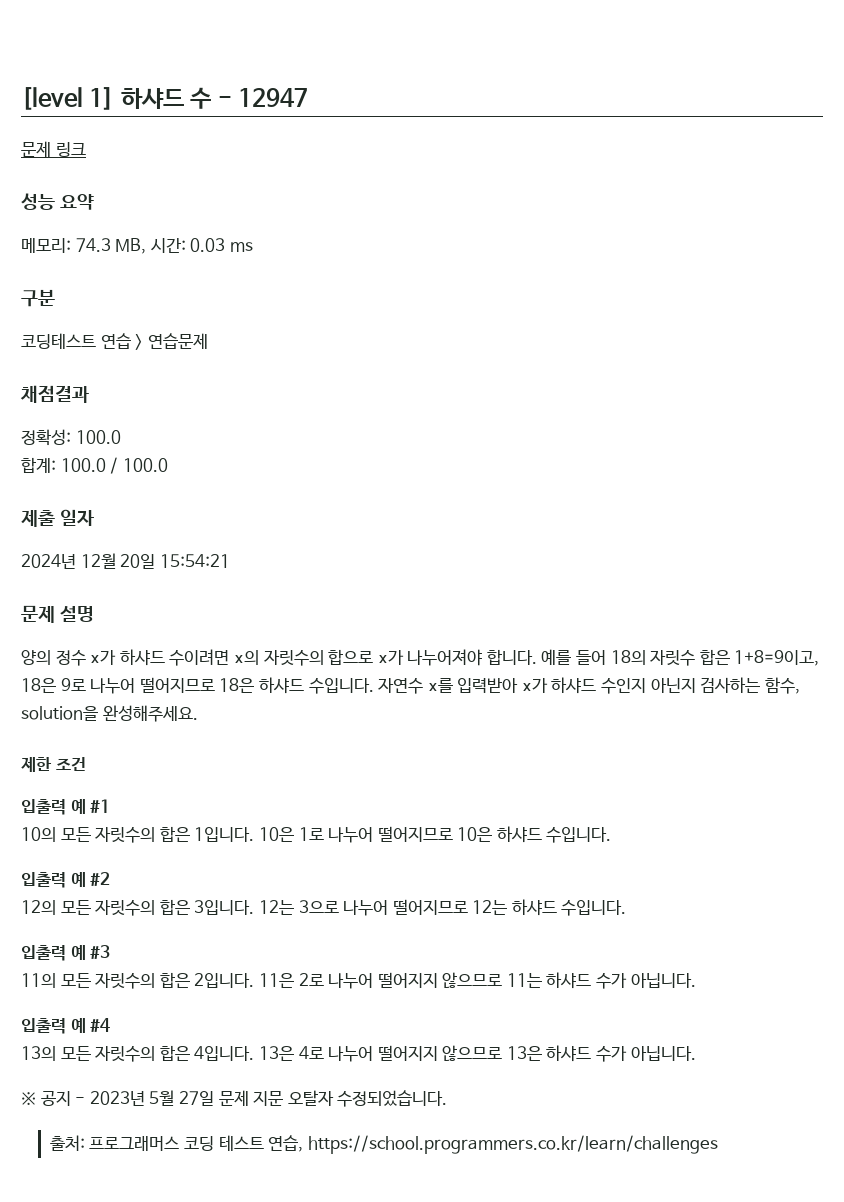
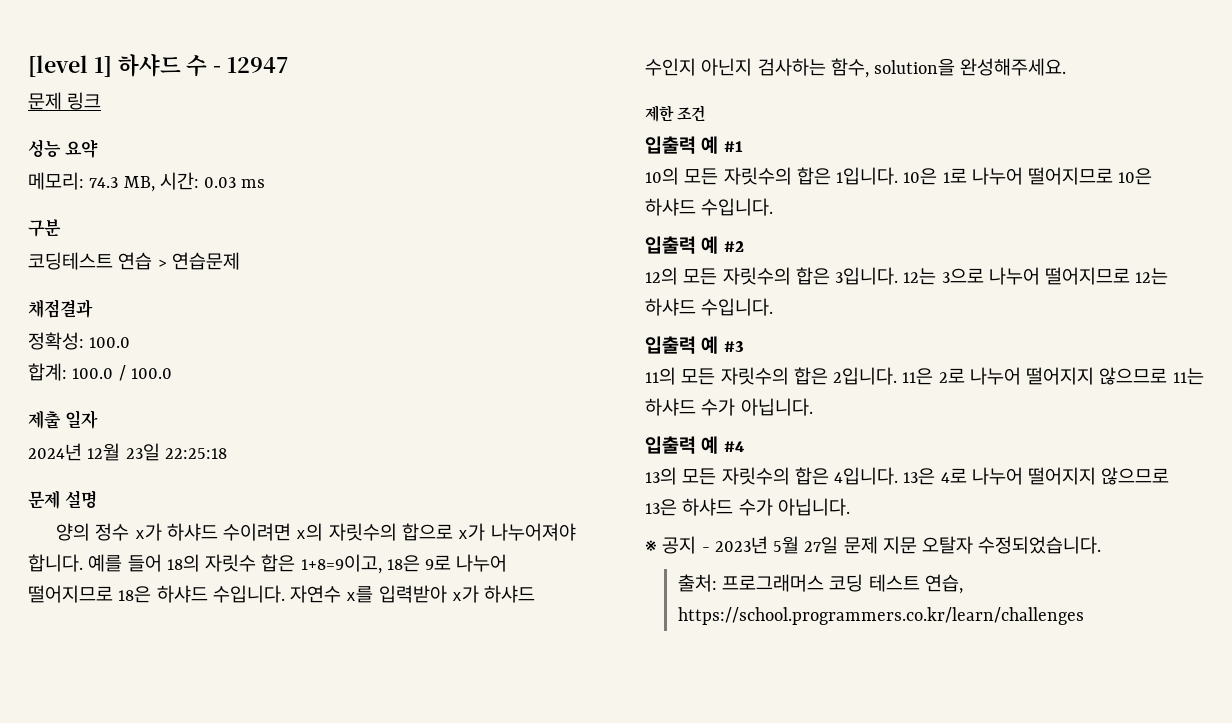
- 2024년 12월 20일 15:54:21
+ 2024년 12월 23일 22:25:18

